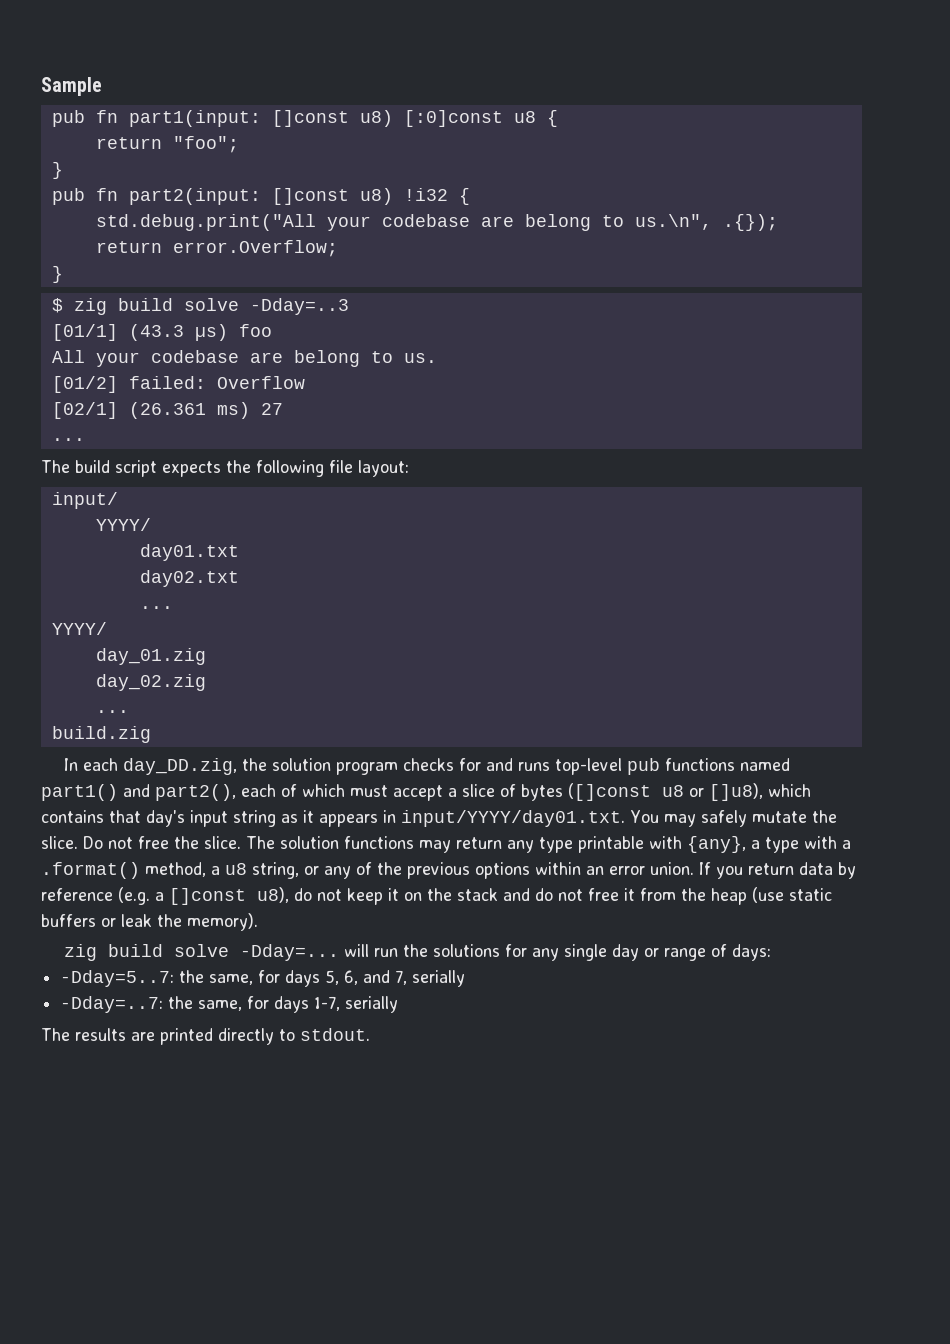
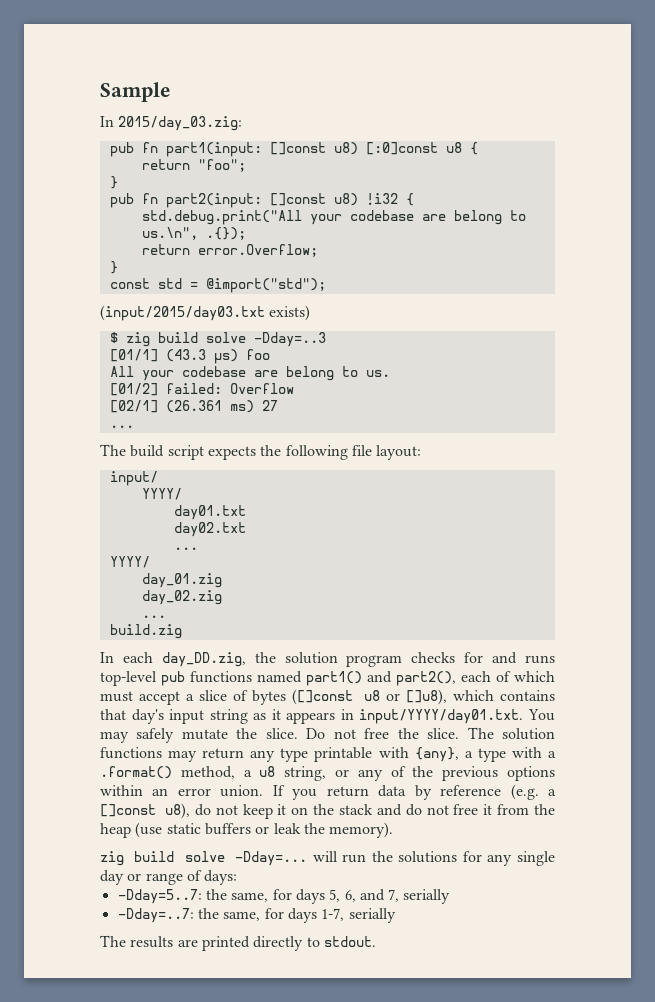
+ In 2015/day_03.zig:
+ const std = @import("std");
+ (input/2015/day03.txt exists)

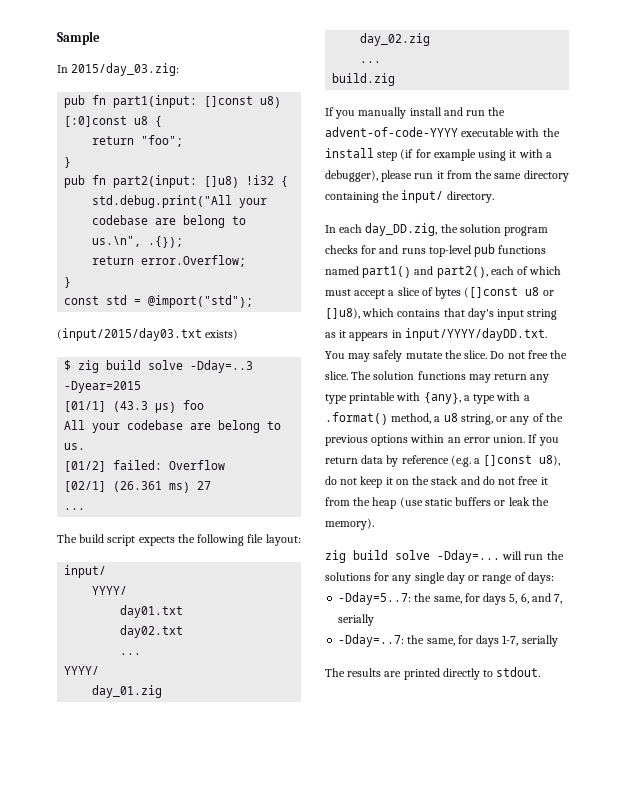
- pub fn part2(input: []const u8) !i32 {
+ pub fn part2(input: []u8) !i32 {
- $ zig build solve -Dday=..3
+ $ zig build solve -Dday=..3 -Dyear=2015
+ If you manually install and run the advent-of-code-YYYY executable with the install step (if for example using it with a debugger), please run it from the same directory containing the input/ directory.
- In each day_DD.zig, the solution program checks for and runs top-level pub functions named part1() and part2(), each of which must accept a slice of bytes ([]const u8 or []u8), which contains that day's input string as it appears in input/YYYY/day01.txt. You may safely mutate the slice.
+ In each day_DD.zig, the solution program checks for and runs top-level pub functions named part1() and part2(), each of which must accept a slice of bytes ([]const u8 or []u8), which contains that day's input string as it appears in input/YYYY/dayDD.txt. You may safely mutate the slice.

